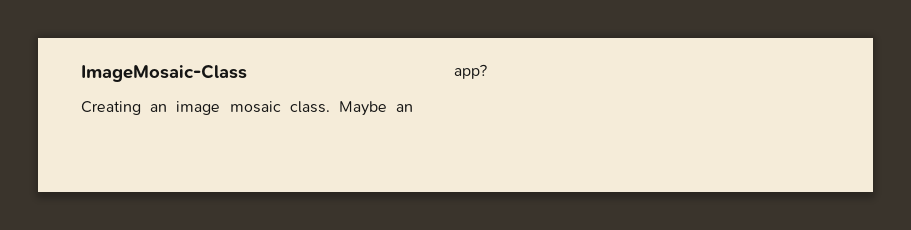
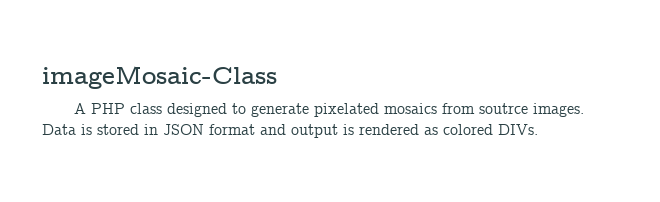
- ImageMosaic-Class
- Creating an image mosaic class. Maybe an app?
+ imageMosaic-Class
+ A PHP class designed to generate pixelated mosaics from soutrce images. Data is stored in JSON format and output is rendered as colored DIVs.

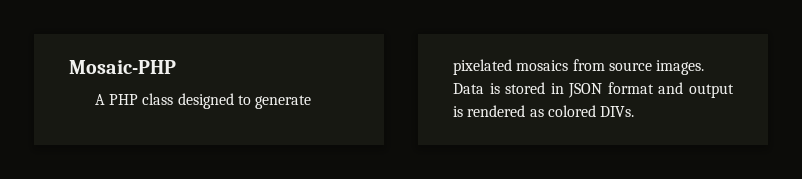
- imageMosaic-Class
+ Mosaic-PHP
- A PHP class designed to generate pixelated mosaics from soutrce images.
+ A PHP class designed to generate pixelated mosaics from source images.

